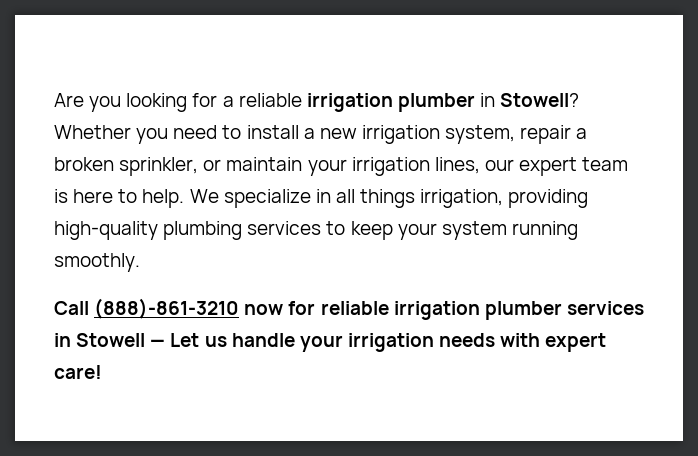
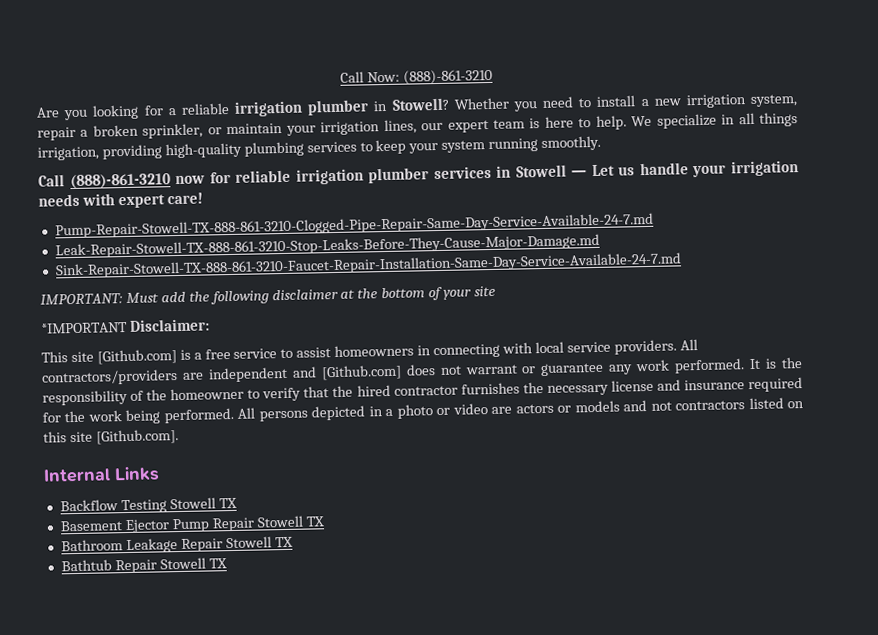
+ Call Now: (888)-861-3210
+ Pump-Repair-Stowell-TX-888-861-3210-Clogged-Pipe-Repair-Same-Day-Service-Available-24-7.md
+ Leak-Repair-Stowell-TX-888-861-3210-Stop-Leaks-Before-They-Cause-Major-Damage.md
+ Sink-Repair-Stowell-TX-888-861-3210-Faucet-Repair-Installation-Same-Day-Service-Available-24-7.md
+ IMPORTANT: Must add the following disclaimer at the bottom of your site
+ *IMPORTANT Disclaimer:
+ This site [Github.com] is a free service to assist homeowners in connecting with local service providers. All contractors/providers are independent and [Github.com] does not warrant or guarantee any work performed. It is the responsibility of the homeowner to verify that the hired contractor furnishes the necessary license and insurance required for the work being performed. All persons depicted in a photo or video are actors or models and not contractors listed on this site [Github.com].
+ Internal Links
+ Backflow Testing Stowell TX
+ Basement Ejector Pump Repair Stowell TX
+ Bathroom Leakage Repair Stowell TX
+ Bathtub Repair Stowell TX

